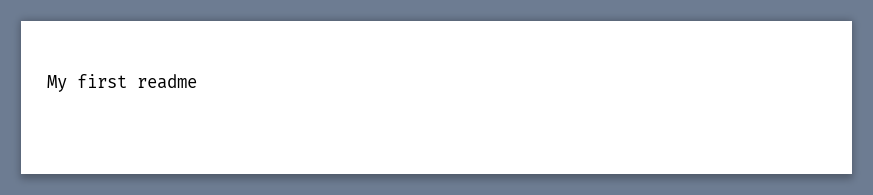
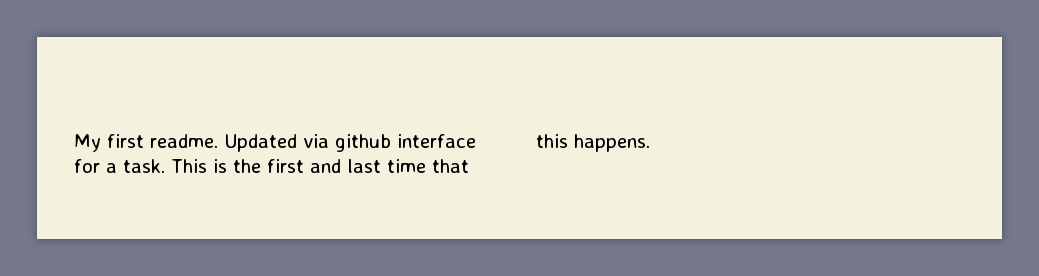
- My first readme
+ My first readme. Updated via github interface for a task. This is the first and last time that this happens.

